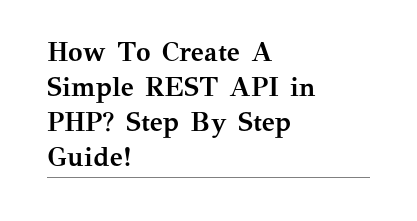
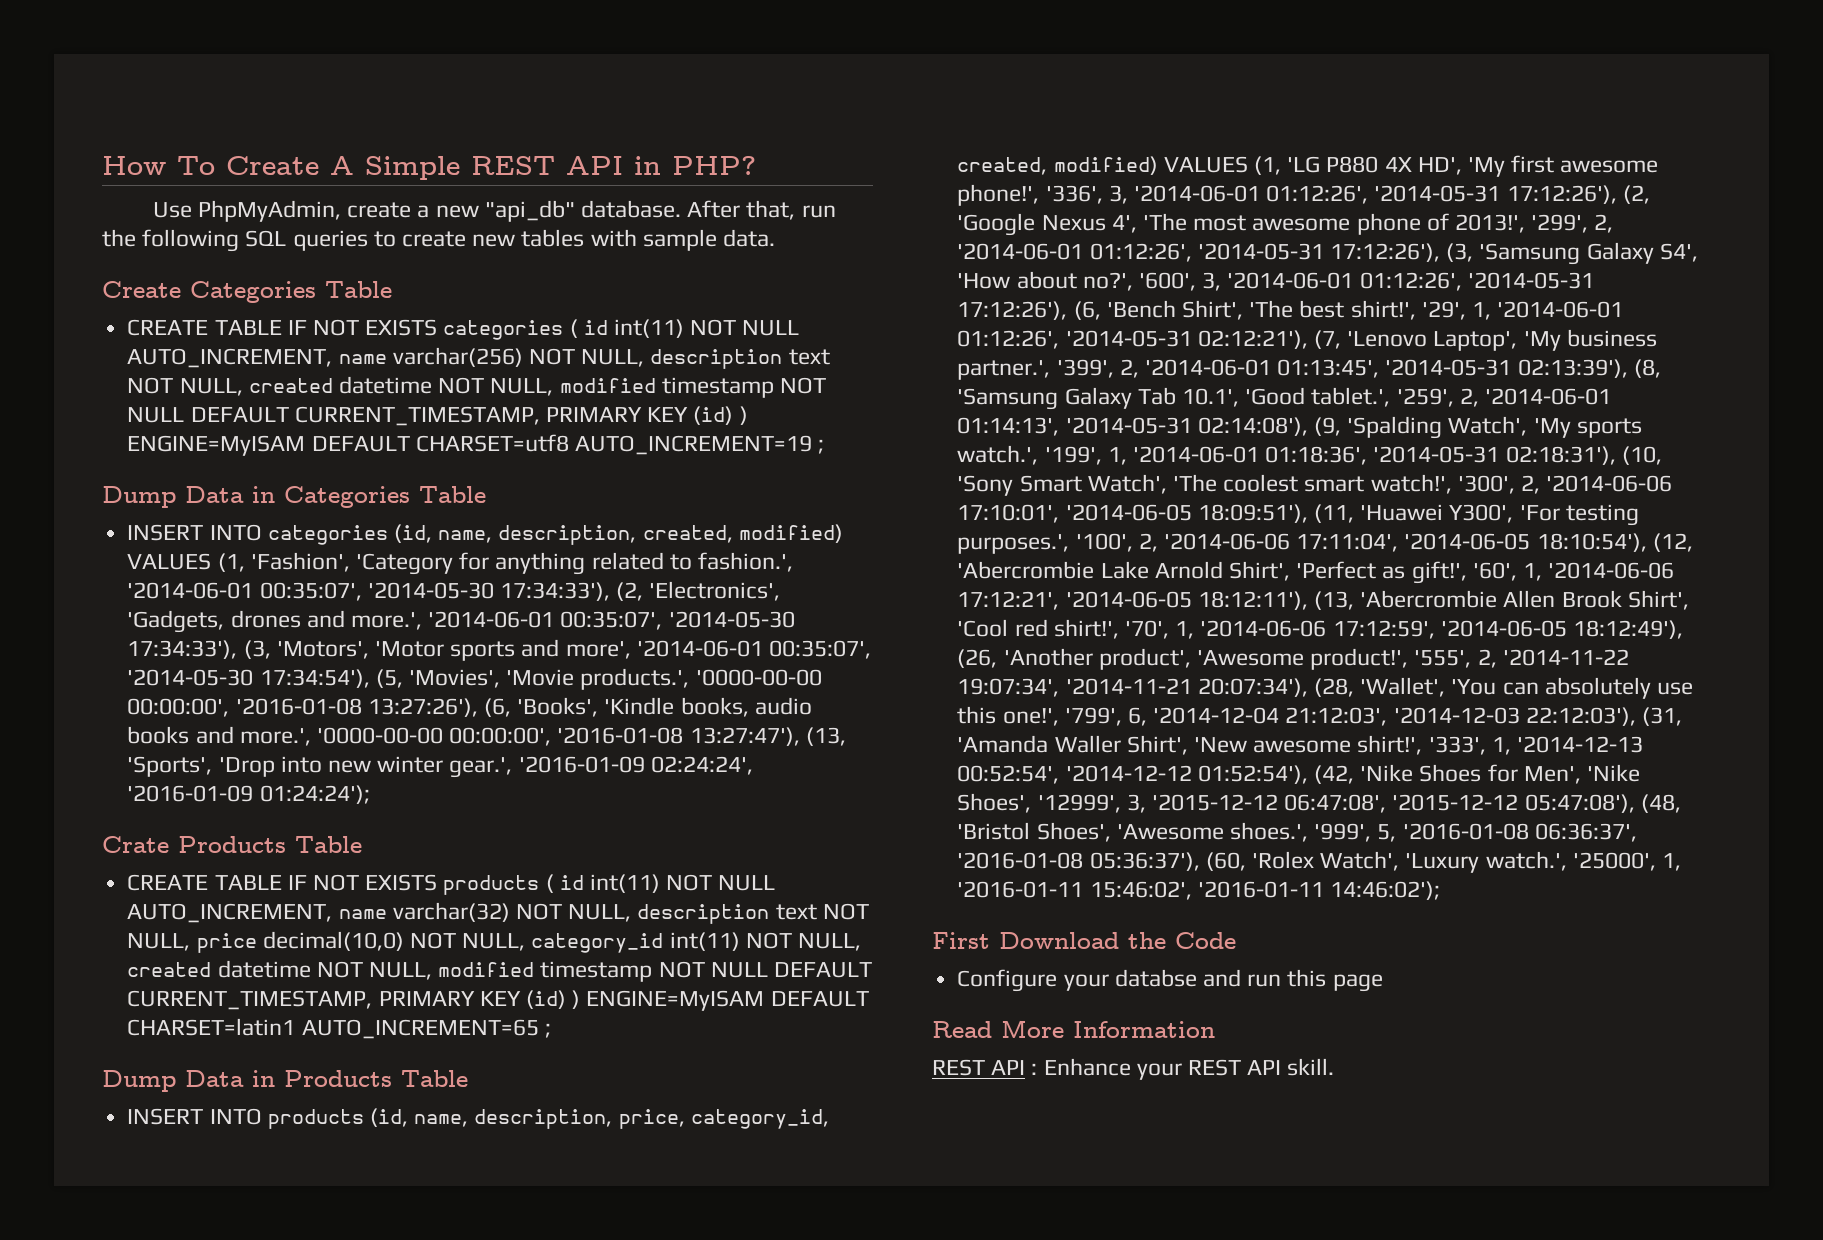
- How To Create A Simple REST API in PHP? Step By Step Guide!
+ How To Create A Simple REST API in PHP?
+ Use PhpMyAdmin, create a new "api_db" database. After that, run the following SQL queries to create new tables with sample data.
+ Create Categories Table
+ CREATE TABLE IF NOT EXISTS categories ( id int(11) NOT NULL AUTO_INCREMENT, name varchar(256) NOT NULL, description text NOT NULL, created datetime NOT NULL, modified timestamp NOT NULL DEFAULT CURRENT_TIMESTAMP, PRIMARY KEY (id) ) ENGINE=MyISAM DEFAULT CHARSET=utf8 AUTO_INCREMENT=19 ;
+ Dump Data in Categories Table
+ INSERT INTO categories (id, name, description, created, modified) VALUES (1, 'Fashion', 'Category for anything related to fashion.', '2014-06-01 00:35:07', '2014-05-30 17:34:33'), (2, 'Electronics', 'Gadgets, drones and more.', '2014-06-01 00:35:07', '2014-05-30 17:34:33'), (3, 'Motors', 'Motor sports and more', '2014-06-01 00:35:07', '2014-05-30 17:34:54'), (5, 'Movies', 'Movie products.', '0000-00-00 00:00:00', '2016-01-08 13:27:26'), (6, 'Books', 'Kindle books, audio books and more.', '0000-00-00 00:00:00', '2016-01-08 13:27:47'), (13, 'Sports', 'Drop into new winter gear.', '2016-01-09 02:24:24', '2016-01-09 01:24:24');
+ Crate Products Table
+ CREATE TABLE IF NOT EXISTS products ( id int(11) NOT NULL AUTO_INCREMENT, name varchar(32) NOT NULL, description text NOT NULL, price decimal(10,0) NOT NULL, category_id int(11) NOT NULL, created datetime NOT NULL, modified timestamp NOT NULL DEFAULT CURRENT_TIMESTAMP, PRIMARY KEY (id) ) ENGINE=MyISAM DEFAULT CHARSET=latin1 AUTO_INCREMENT=65 ;
+ Dump Data in Products Table
+ INSERT INTO products (id, name, description, price, category_id, created, modified) VALUES (1, 'LG P880 4X HD', 'My first awesome phone!', '336', 3, '2014-06-01 01:12:26', '2014-05-31 17:12:26'), (2, 'Google Nexus 4', 'The most awesome phone of 2013!', '299', 2, '2014-06-01 01:12:26', '2014-05-31 17:12:26'), (3, 'Samsung Galaxy S4', 'How about no?', '600', 3, '2014-06-01 01:12:26', '2014-05-31 17:12:26'), (6, 'Bench Shirt', 'The best shirt!', '29', 1, '2014-06-01 01:12:26', '2014-05-31 02:12:21'), (7, 'Lenovo Laptop', 'My business partner.', '399', 2, '2014-06-01 01:13:45', '2014-05-31 02:13:39'), (8, 'Samsung Galaxy Tab 10.1', 'Good tablet.', '259', 2, '2014-06-01 01:14:13', '2014-05-31 02:14:08'), (9, 'Spalding Watch', 'My sports watch.', '199', 1, '2014-06-01 01:18:36', '2014-05-31 02:18:31'), (10, 'Sony Smart Watch', 'The coolest smart watch!', '300', 2, '2014-06-06 17:10:01', '2014-06-05 18:09:51'), (11, 'Huawei Y300', 'For testing purposes.', '100', 2, '2014-06-06 17:11:04', '2014-06-05 18:10:54'), (12, 'Abercrombie Lake Arnold Shirt', 'Perfect as gift!', '60', 1, '2014-06-06 17:12:21', '2014-06-05 18:12:11'), (13, 'Abercrombie Allen Brook Shirt', 'Cool red shirt!', '70', 1, '2014-06-06 17:12:59', '2014-06-05 18:12:49'), (26, 'Another product', 'Awesome product!', '555', 2, '2014-11-22 19:07:34', '2014-11-21 20:07:34'), (28, 'Wallet', 'You can absolutely use this one!', '799', 6, '2014-12-04 21:12:03', '2014-12-03 22:12:03'), (31, 'Amanda Waller Shirt', 'New awesome shirt!', '333', 1, '2014-12-13 00:52:54', '2014-12-12 01:52:54'), (42, 'Nike Shoes for Men', 'Nike Shoes', '12999', 3, '2015-12-12 06:47:08', '2015-12-12 05:47:08'), (48, 'Bristol Shoes', 'Awesome shoes.', '999', 5, '2016-01-08 06:36:37', '2016-01-08 05:36:37'), (60, 'Rolex Watch', 'Luxury watch.', '25000', 1, '2016-01-11 15:46:02', '2016-01-11 14:46:02');
+ First Download the Code
+ Configure your databse and run this page
+ Read More Information
+ REST API : Enhance your REST API skill.

